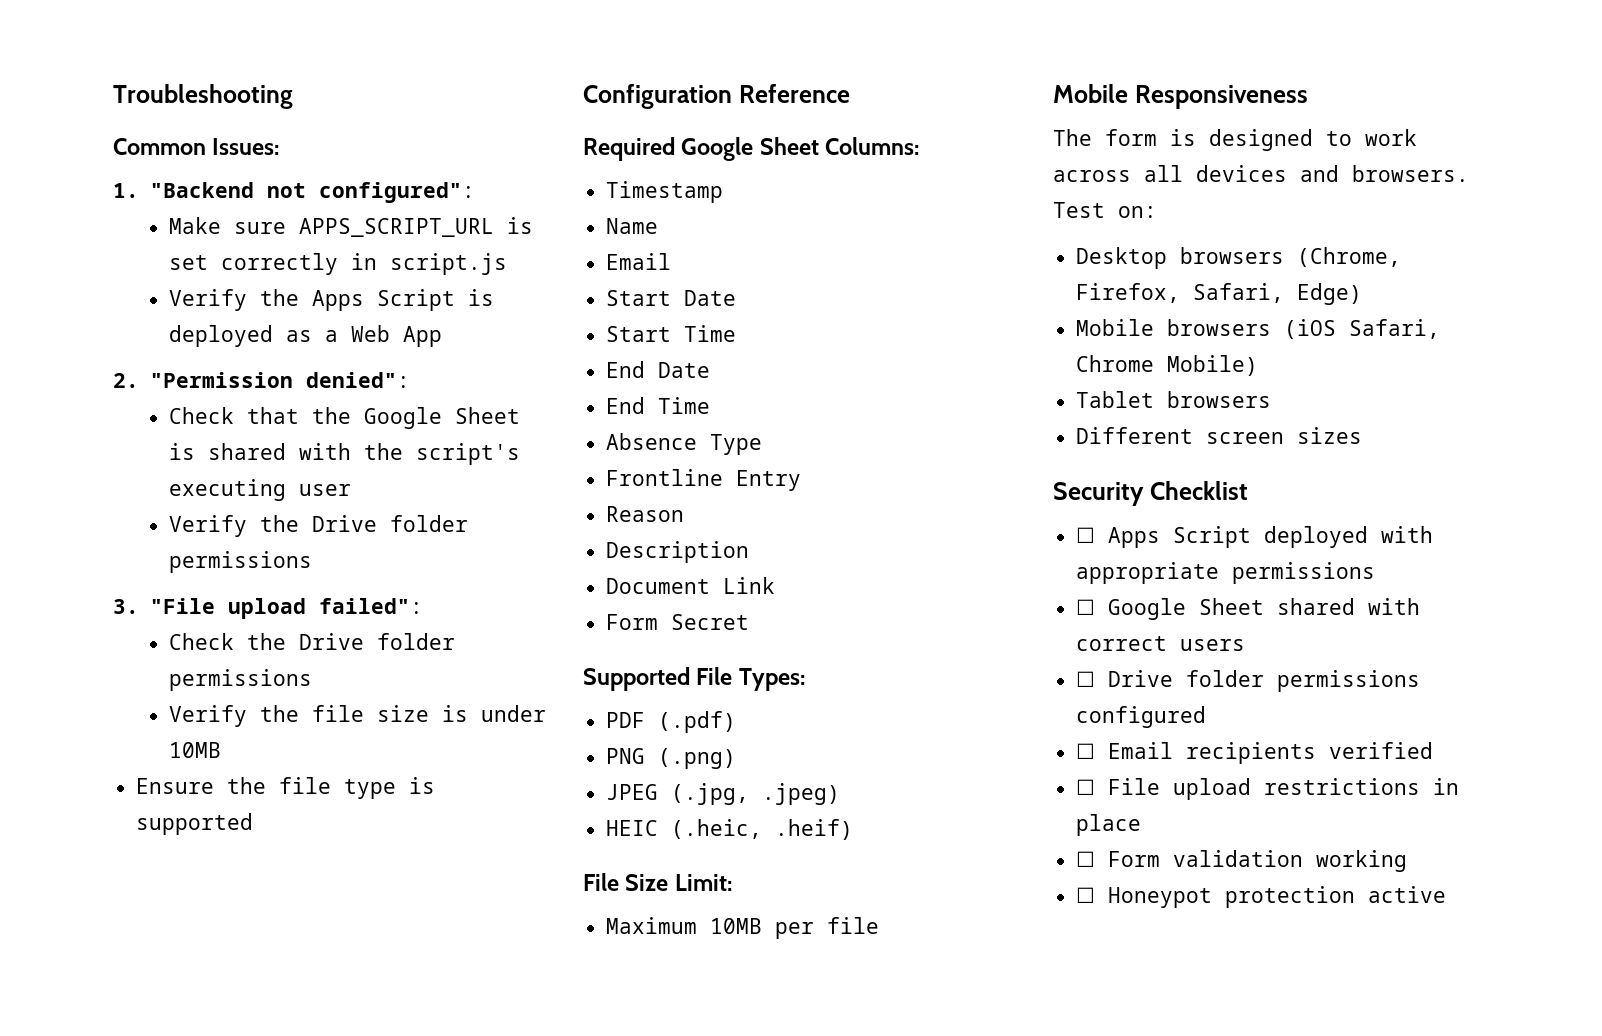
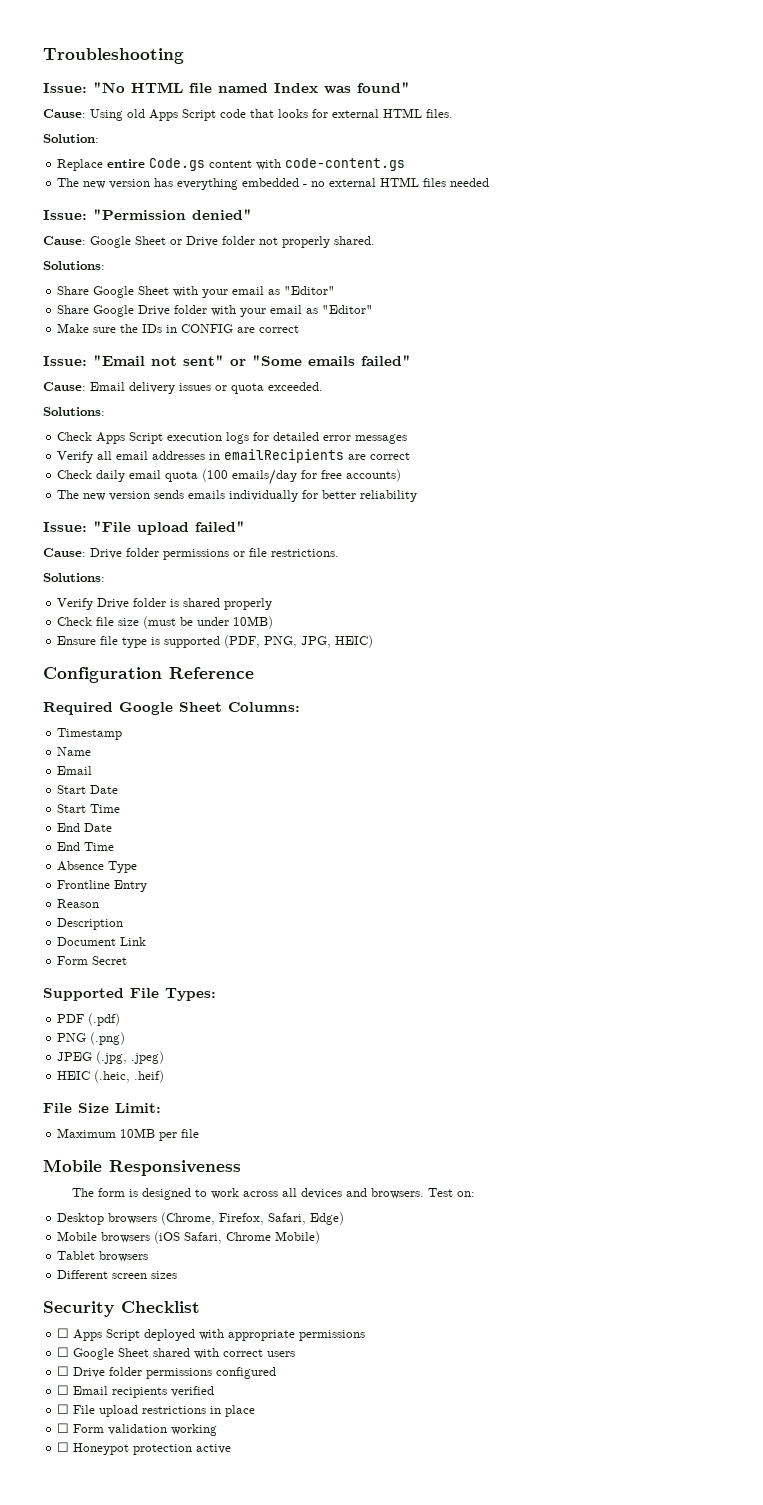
- Common Issues:
- 1. "Backend not configured":
- Make sure APPS_SCRIPT_URL is set correctly in script.js
- Verify the Apps Script is deployed as a Web App
- 2. "Permission denied":
- Check that the Google Sheet is shared with the script's executing user
- Verify the Drive folder permissions
- 3. "File upload failed":
- Check the Drive folder permissions
- Verify the file size is under 10MB
+ Issue: "No HTML file named Index was found"
+ Cause: Using old Apps Script code that looks for external HTML files.
+ Solution:
+ Replace entire Code.gs content with code-content.gs
+ The new version has everything embedded - no external HTML files needed
+ Issue: "Permission denied"
+ Cause: Google Sheet or Drive folder not properly shared.
+ Solutions:
+ Share Google Sheet with your email as "Editor"
+ Share Google Drive folder with your email as "Editor"
+ Make sure the IDs in CONFIG are correct
+ Issue: "Email not sent" or "Some emails failed"
+ Cause: Email delivery issues or quota exceeded.
+ Solutions:
+ Check Apps Script execution logs for detailed error messages
+ Verify all email addresses in emailRecipients are correct
+ Check daily email quota (100 emails/day for free accounts)
+ The new version sends emails individually for better reliability
+ Issue: "File upload failed"
+ Cause: Drive folder permissions or file restrictions.
+ Solutions:
+ Verify Drive folder is shared properly
+ Check file size (must be under 10MB)
- Ensure the file type is supported
+ Ensure file type is supported (PDF, PNG, JPG, HEIC)

